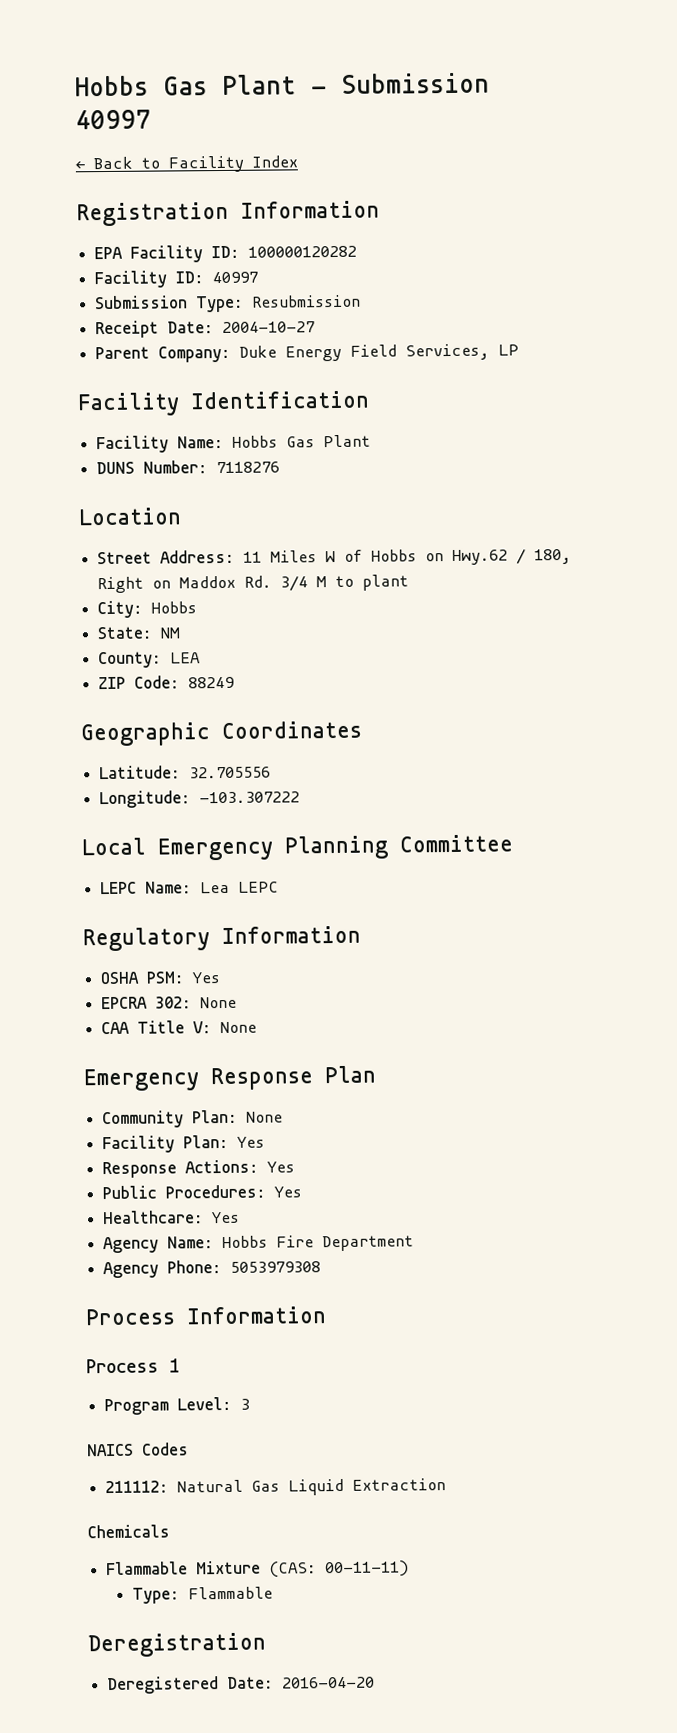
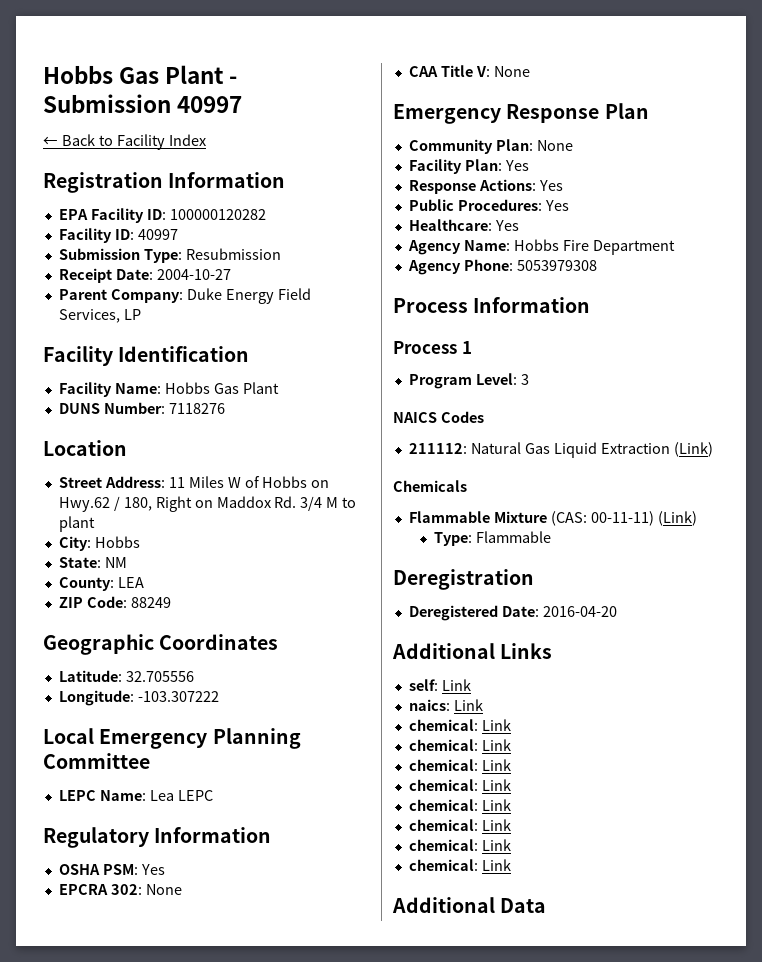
- 211112: Natural Gas Liquid Extraction
+ 211112: Natural Gas Liquid Extraction (Link)
- Flammable Mixture (CAS: 00-11-11)
+ Flammable Mixture (CAS: 00-11-11) (Link)
+ Additional Links
+ self: Link
+ naics: Link
+ chemical: Link
+ chemical: Link
+ chemical: Link
+ chemical: Link
+ chemical: Link
+ chemical: Link
+ chemical: Link
+ chemical: Link
+ Additional Data

